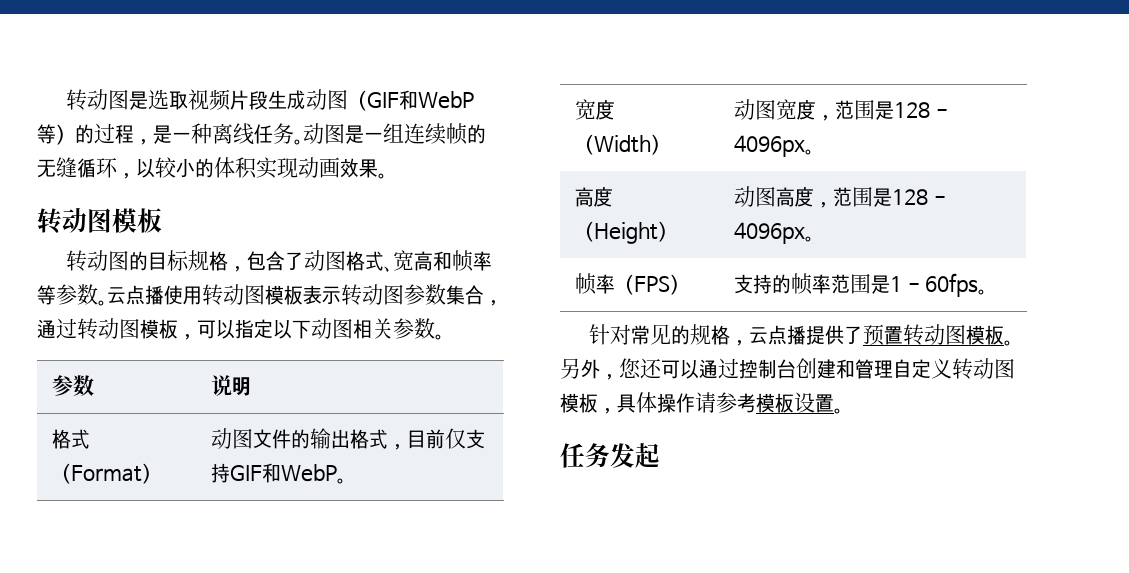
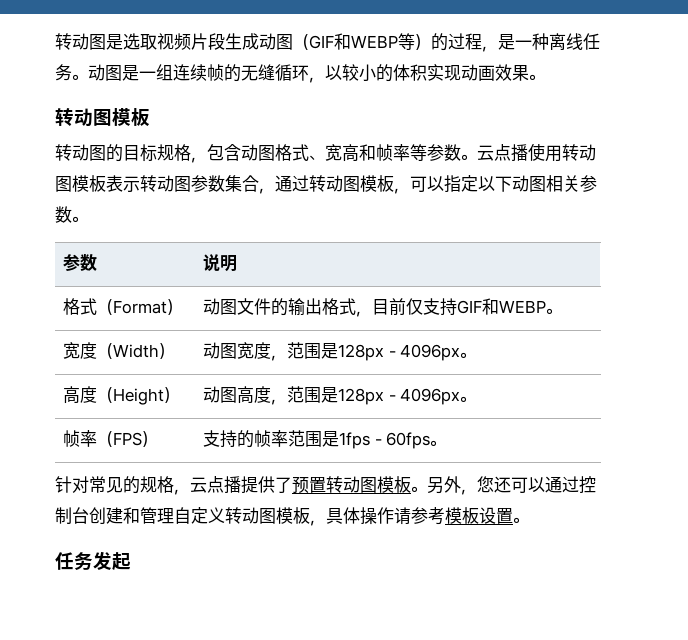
- 转动图是选取视频片段生成动图（GIF和WebP等）的过程，是一种离线任务。
+ 转动图是选取视频片段生成动图（GIF和WEBP等）的过程，是一种离线任务。
- 转动图的目标规格，包含了动图格式、宽高和帧率等参数。
+ 转动图的目标规格，包含动图格式、宽高和帧率等参数。
- 格式（Format） | 动图文件的输出格式，目前仅支持GIF和WebP。
+ 格式（Format） | 动图文件的输出格式，目前仅支持GIF和WEBP。
- 宽度（Width） | 动图宽度，范围是128 - 4096px。
+ 宽度（Width） | 动图宽度，范围是128px - 4096px。
- 高度（Height） | 动图高度，范围是128 - 4096px。
+ 高度（Height） | 动图高度，范围是128px - 4096px。
- 帧率（FPS） | 支持的帧率范围是1 - 60fps。
+ 帧率（FPS） | 支持的帧率范围是1fps - 60fps。

